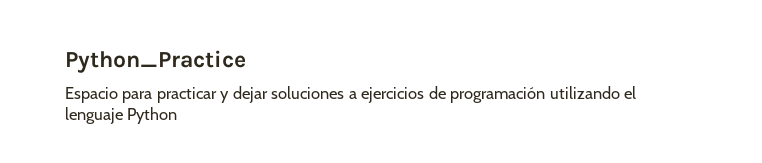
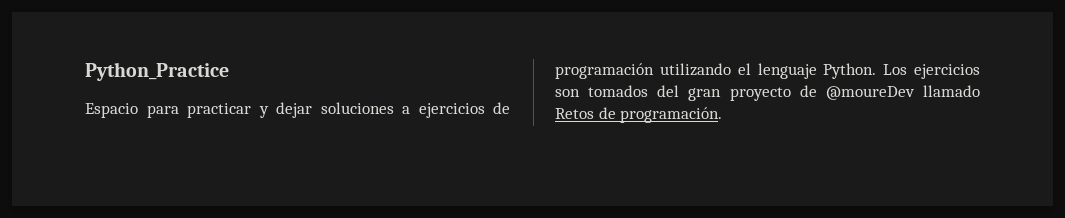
- Espacio para practicar y dejar soluciones a ejercicios de programación utilizando el lenguaje Python
+ Espacio para practicar y dejar soluciones a ejercicios de programación utilizando el lenguaje Python. Los ejercicios son tomados del gran proyecto de @moureDev llamado Retos de programación.

